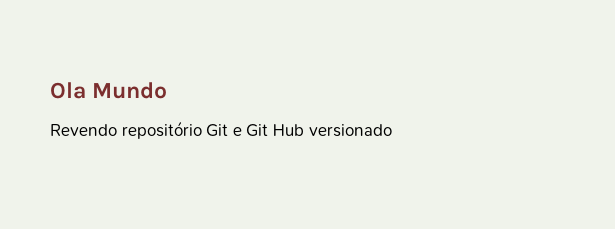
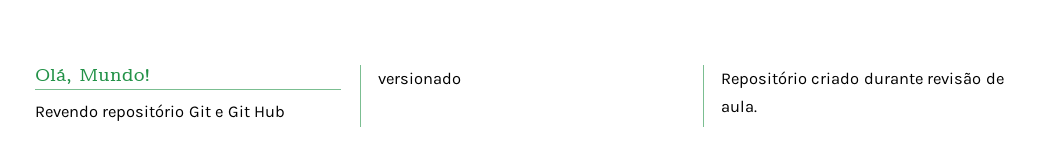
- Ola Mundo
+ Olá, Mundo!
+ Repositório criado durante revisão de aula.

